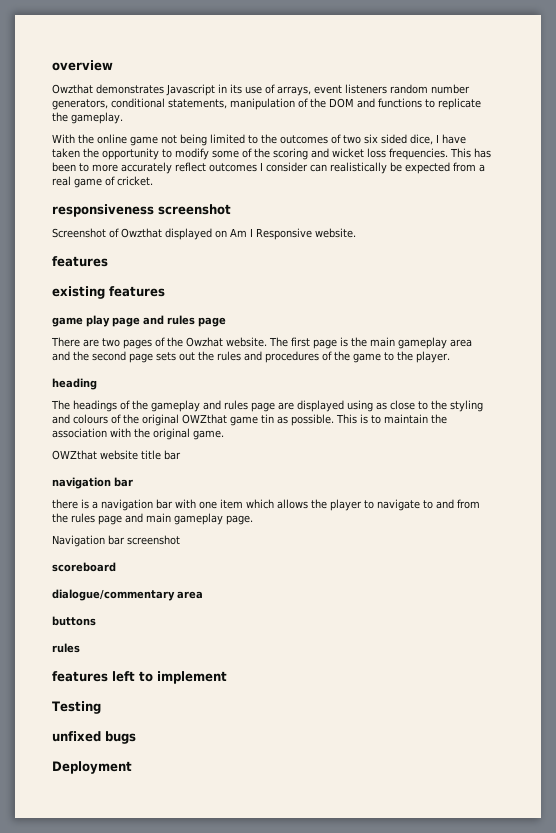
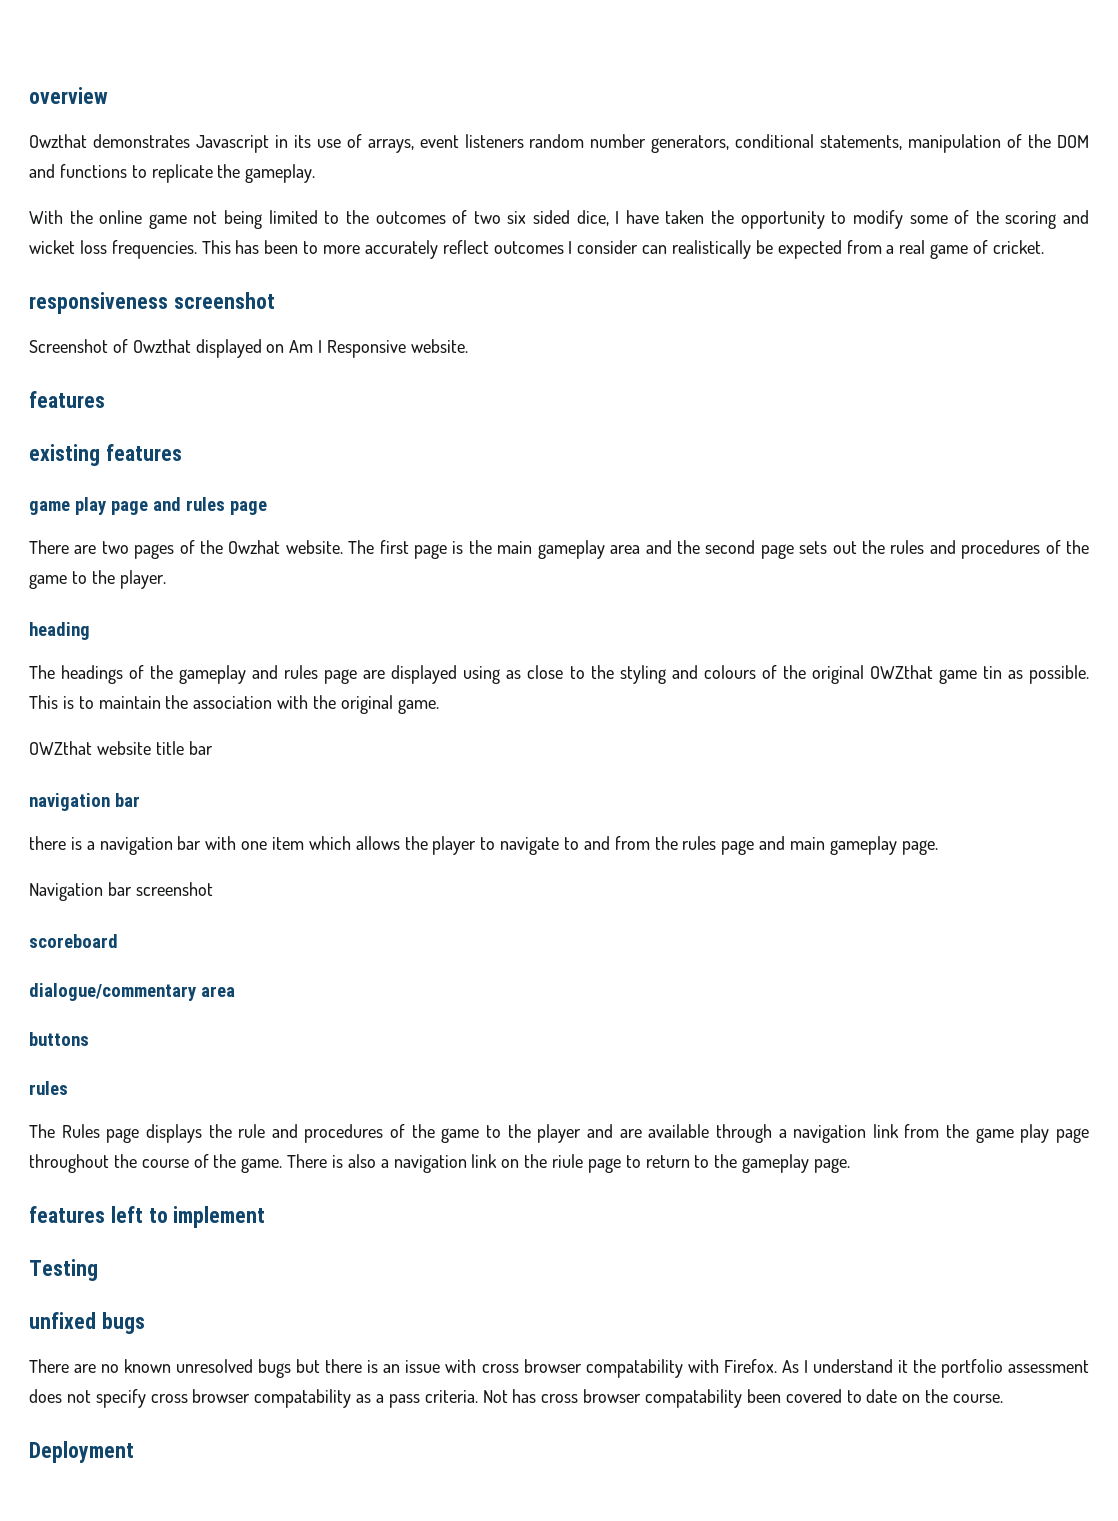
+ The Rules page displays the rule and procedures of the game to the player and are available through a navigation link from the game play page throughout the course of the game. There is also a navigation link on the riule page to return to the gameplay page.
+ There are no known unresolved bugs but there is an issue with cross browser compatability with Firefox. As I understand it the portfolio assessment does not specify cross browser compatability as a pass criteria. Not has cross browser compatability been covered to date on the course.

